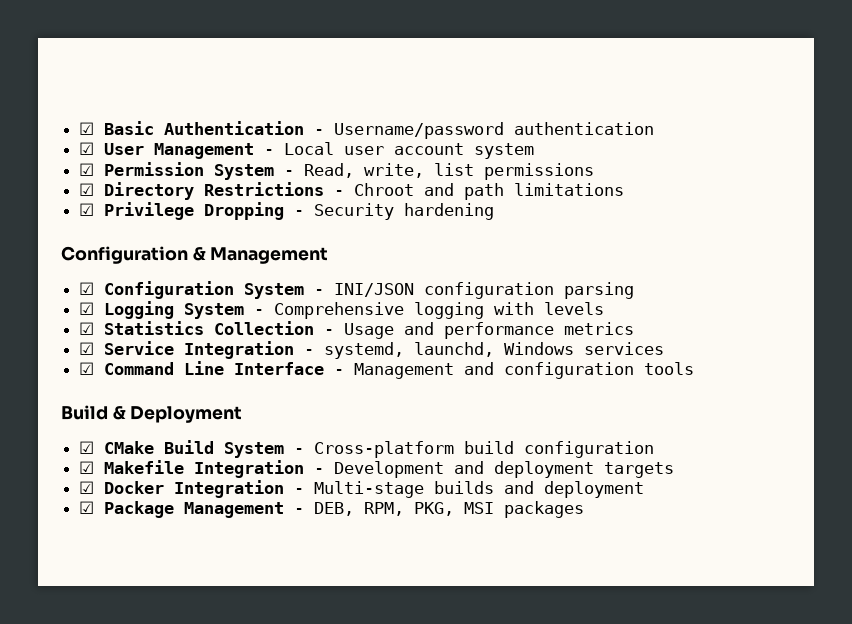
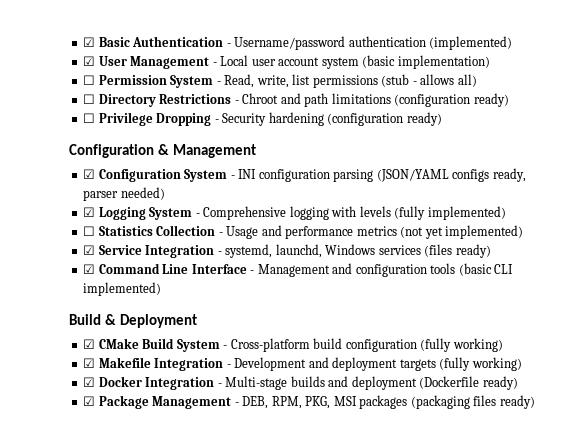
- ☑ Basic Authentication - Username/password authentication
+ ☑ Basic Authentication - Username/password authentication (implemented)
- ☑ User Management - Local user account system
- ☑ Permission System - Read, write, list permissions
- ☑ Directory Restrictions - Chroot and path limitations
- ☑ Privilege Dropping - Security hardening
+ ☑ User Management - Local user account system (basic implementation)
+ ☐ Permission System - Read, write, list permissions (stub - allows all)
+ ☐ Directory Restrictions - Chroot and path limitations (configuration ready)
+ ☐ Privilege Dropping - Security hardening (configuration ready)
- ☑ Configuration System - INI/JSON configuration parsing
+ ☑ Configuration System - INI configuration parsing (JSON/YAML configs ready, parser needed)
- ☑ Logging System - Comprehensive logging with levels
- ☑ Statistics Collection - Usage and performance metrics
+ ☑ Logging System - Comprehensive logging with levels (fully implemented)
+ ☐ Statistics Collection - Usage and performance metrics (not yet implemented)
- ☑ Service Integration - systemd, launchd, Windows services
+ ☑ Service Integration - systemd, launchd, Windows services (files ready)
- ☑ Command Line Interface - Management and configuration tools
+ ☑ Command Line Interface - Management and configuration tools (basic CLI implemented)
- ☑ CMake Build System - Cross-platform build configuration
+ ☑ CMake Build System - Cross-platform build configuration (fully working)
- ☑ Makefile Integration - Development and deployment targets
+ ☑ Makefile Integration - Development and deployment targets (fully working)
- ☑ Docker Integration - Multi-stage builds and deployment
+ ☑ Docker Integration - Multi-stage builds and deployment (Dockerfile ready)
- ☑ Package Management - DEB, RPM, PKG, MSI packages
+ ☑ Package Management - DEB, RPM, PKG, MSI packages (packaging files ready)

